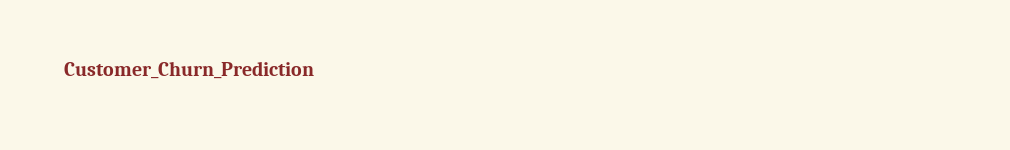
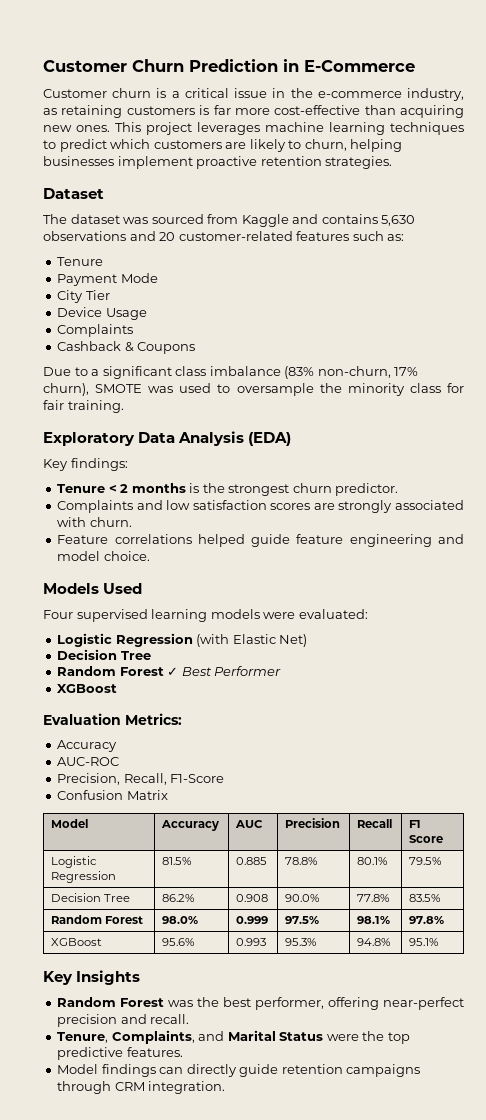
- Customer_Churn_Prediction
+ Customer Churn Prediction in E-Commerce
+ Customer churn is a critical issue in the e-commerce industry, as retaining customers is far more cost-effective than acquiring new ones. This project leverages machine learning techniques to predict which customers are likely to churn, helping businesses implement proactive retention strategies.
+ Dataset
+ The dataset was sourced from Kaggle and contains 5,630 observations and 20 customer-related features such as:
+ Tenure
+ Payment Mode
+ City Tier
+ Device Usage
+ Complaints
+ Cashback & Coupons
+ Due to a significant class imbalance (83% non-churn, 17% churn), SMOTE was used to oversample the minority class for fair training.
+ Exploratory Data Analysis (EDA)
+ Key findings:
+ Tenure < 2 months is the strongest churn predictor.
+ Complaints and low satisfaction scores are strongly associated with churn.
+ Feature correlations helped guide feature engineering and model choice.
+ Models Used
+ Four supervised learning models were evaluated:
+ Logistic Regression (with Elastic Net)
+ Decision Tree
+ Random Forest ✓ Best Performer
+ XGBoost
+ Evaluation Metrics:
+ Accuracy
+ AUC-ROC
+ Precision, Recall, F1-Score
+ Confusion Matrix
+ Model | Accuracy | AUC | Precision | Recall | F1 Score
+ Logistic Regression | 81.5% | 0.885 | 78.8% | 80.1% | 79.5%
+ Decision Tree | 86.2% | 0.908 | 90.0% | 77.8% | 83.5%
+ Random Forest | 98.0% | 0.999 | 97.5% | 98.1% | 97.8%
+ XGBoost | 95.6% | 0.993 | 95.3% | 94.8% | 95.1%
+ Key Insights
+ Random Forest was the best performer, offering near-perfect precision and recall.
+ Tenure, Complaints, and Marital Status were the top predictive features.
+ Model findings can directly guide retention campaigns through CRM integration.

